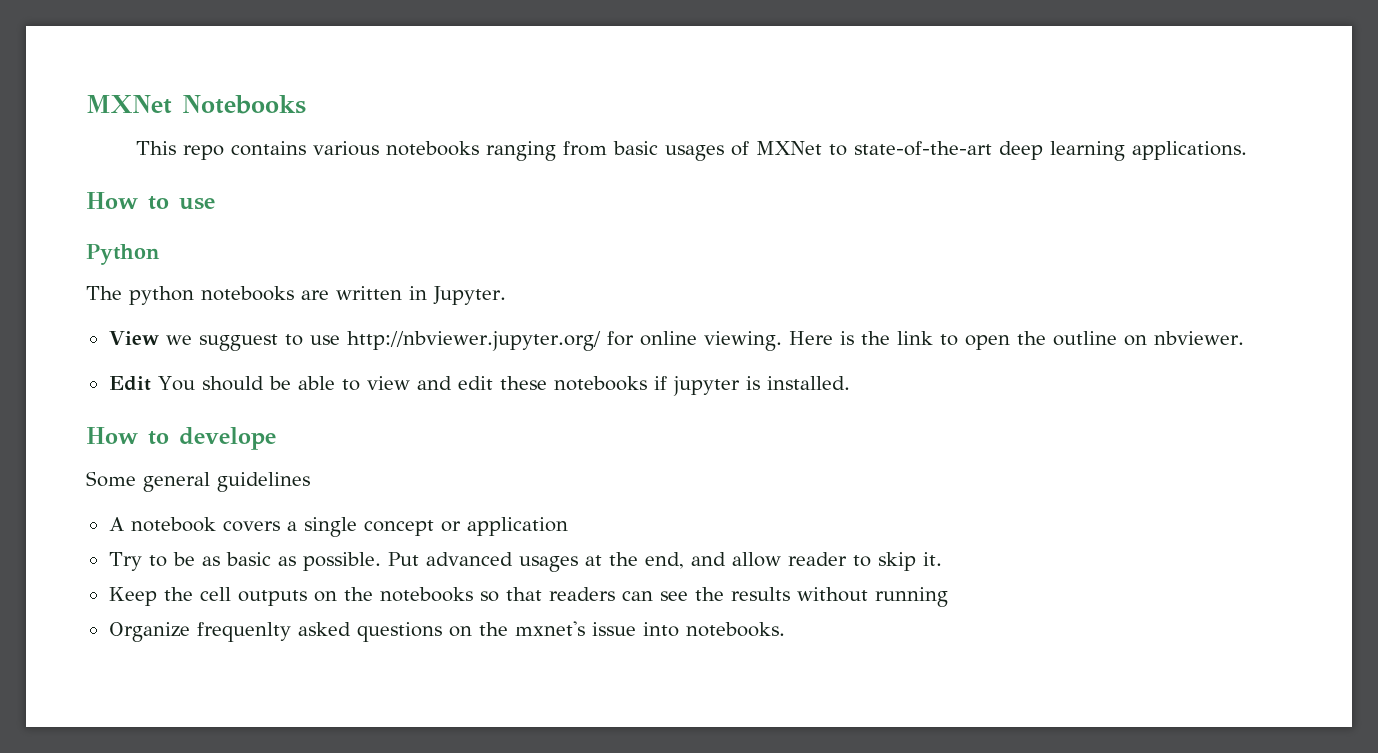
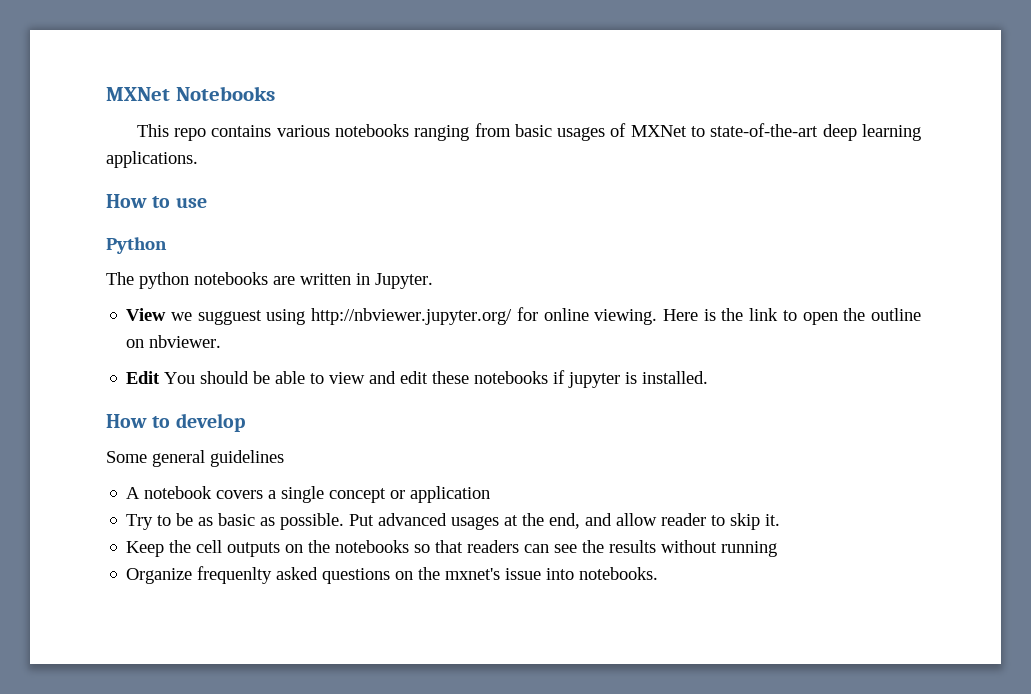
- View we sugguest to use http://nbviewer.jupyter.org/ for online viewing.
+ View we sugguest using http://nbviewer.jupyter.org/ for online viewing.
- How to develope
+ How to develop

